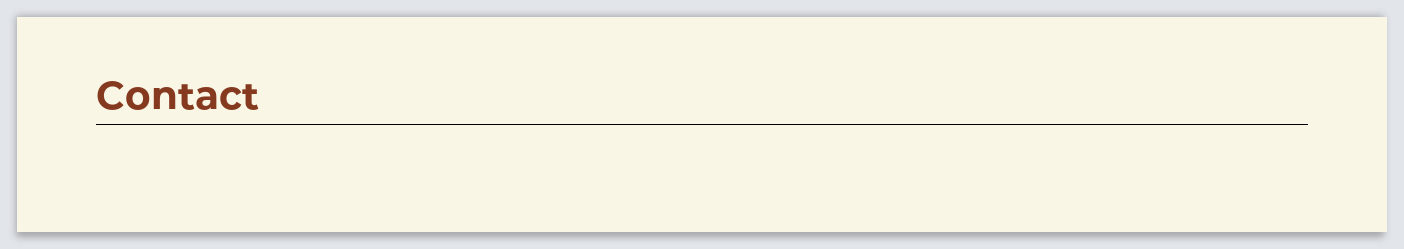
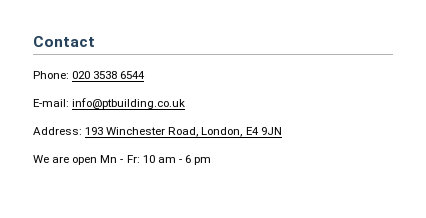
+ Phone: 020 3538 6544
+ E-mail: info@ptbuilding.co.uk
+ Address: 193 Winchester Road, London, E4 9JN
+ We are open Mn - Fr: 10 am - 6 pm

